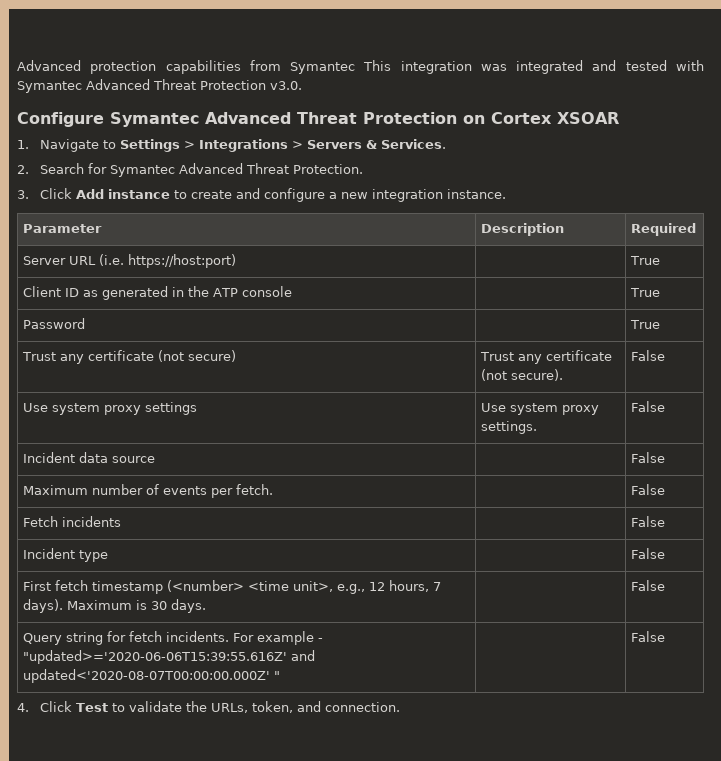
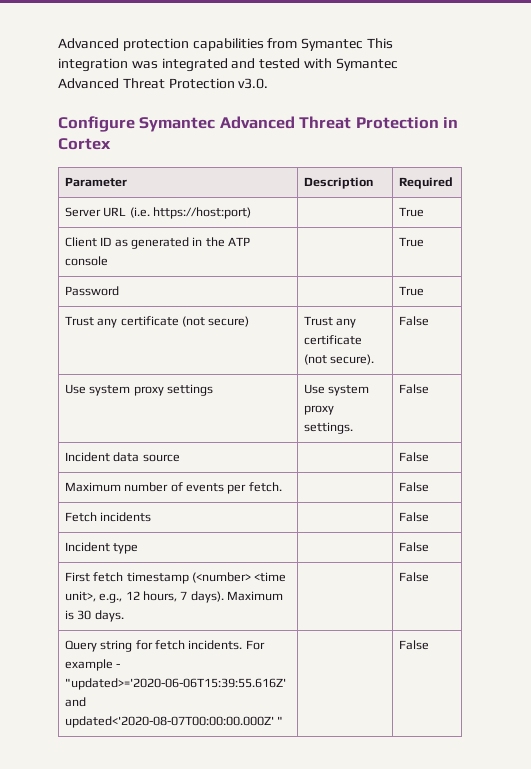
- Configure Symantec Advanced Threat Protection on Cortex XSOAR
- 1. Navigate to Settings > Integrations > Servers & Services.
- 2. Search for Symantec Advanced Threat Protection.
- 3. Click Add instance to create and configure a new integration instance.
+ Configure Symantec Advanced Threat Protection in Cortex
- 4. Click Test to validate the URLs, token, and connection.

